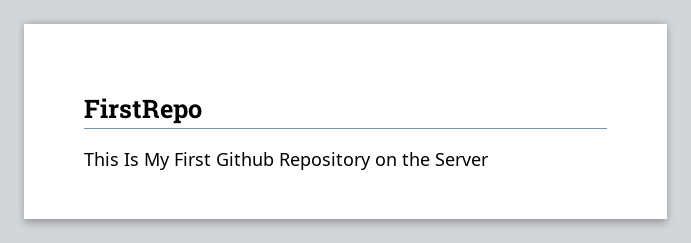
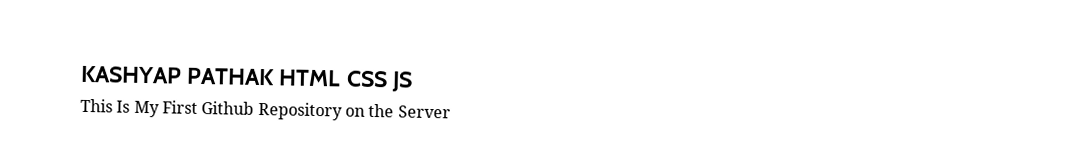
- FirstRepo
+ KASHYAP PATHAK HTML CSS JS

